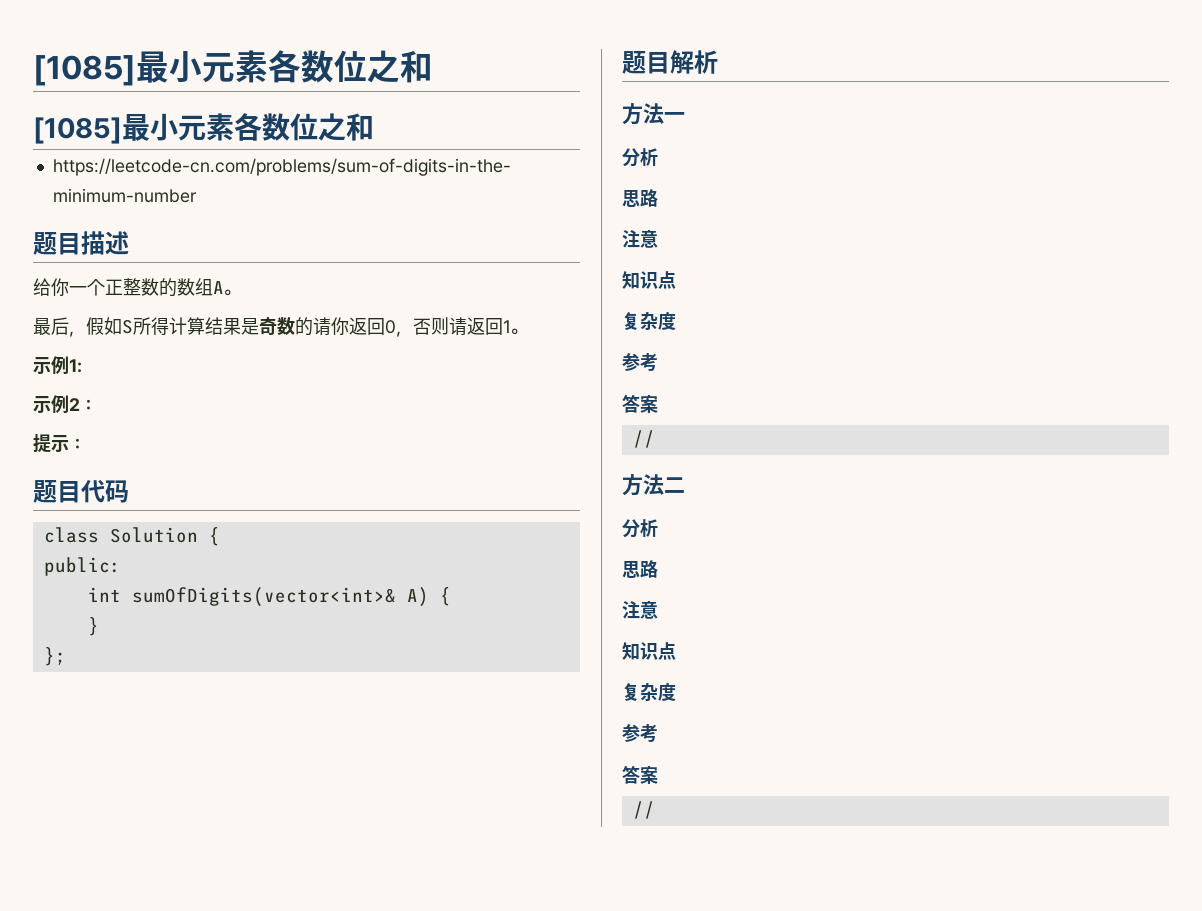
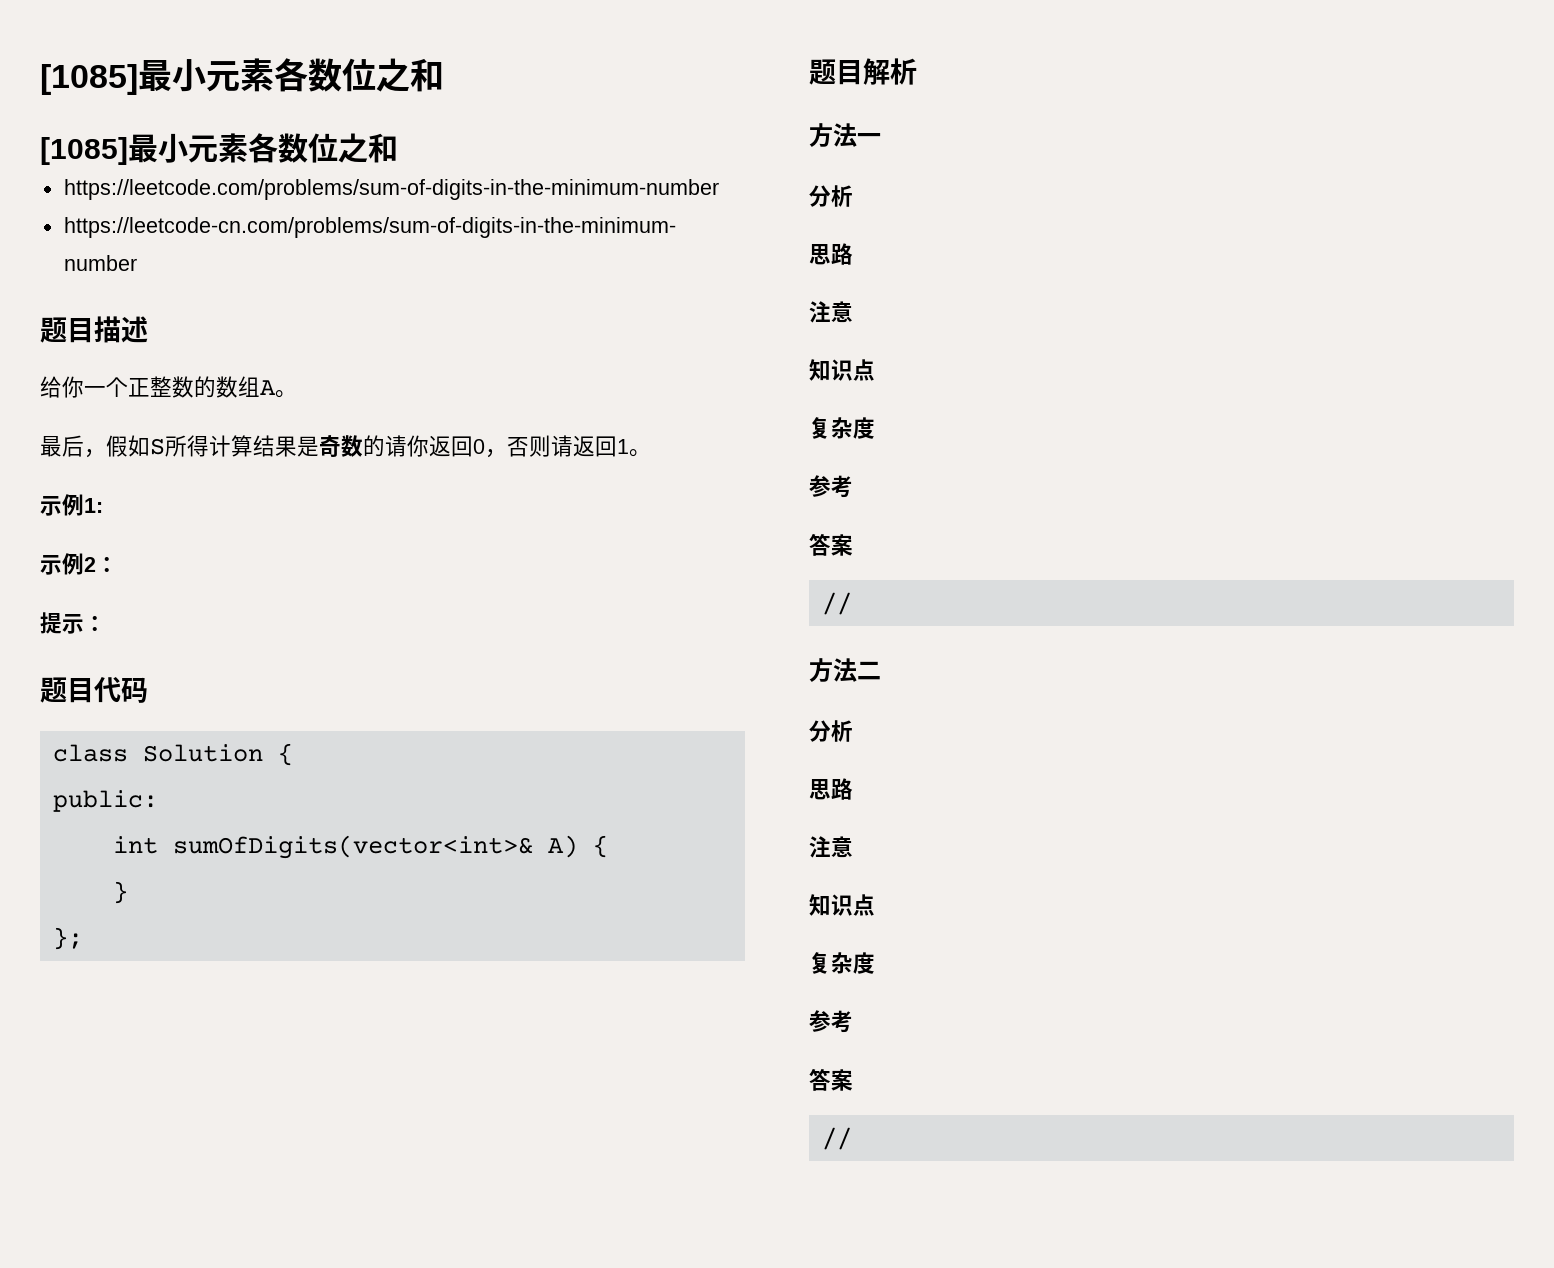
+ https://leetcode.com/problems/sum-of-digits-in-the-minimum-number

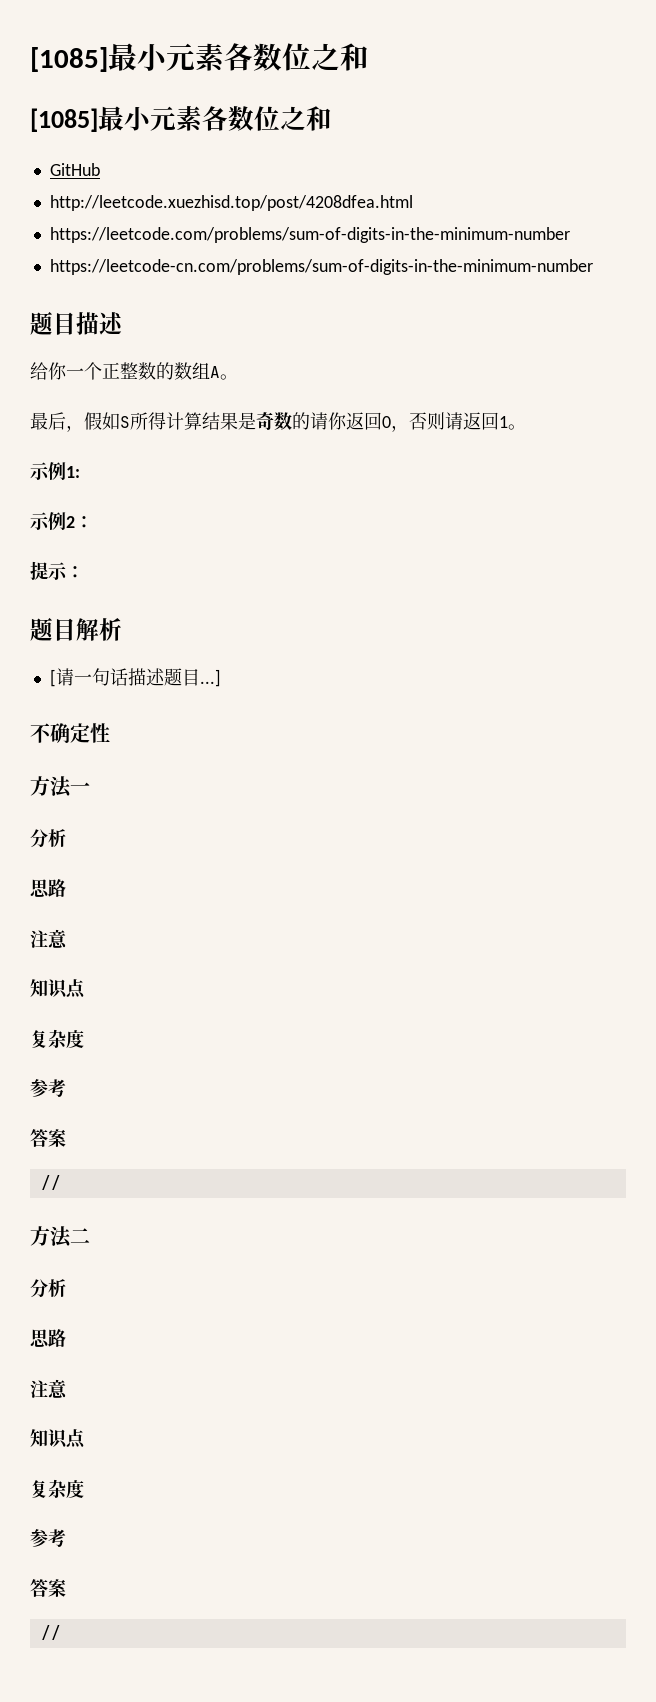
+ GitHub
+ http://leetcode.xuezhisd.top/post/4208dfea.html
- 题目代码
- class Solution {
- public:
- int sumOfDigits(vector<int>& A) {
- }
- };
  题目解析
+ [请一句话描述题目...]
+ 不确定性

